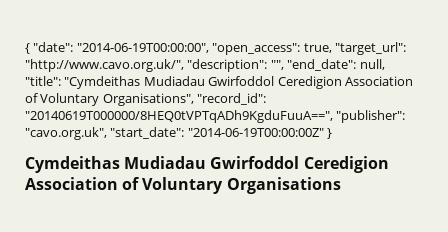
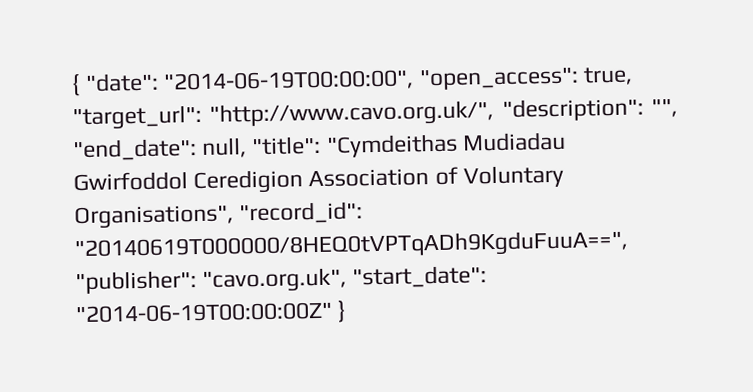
- Cymdeithas Mudiadau Gwirfoddol Ceredigion Association of Voluntary Organisations

